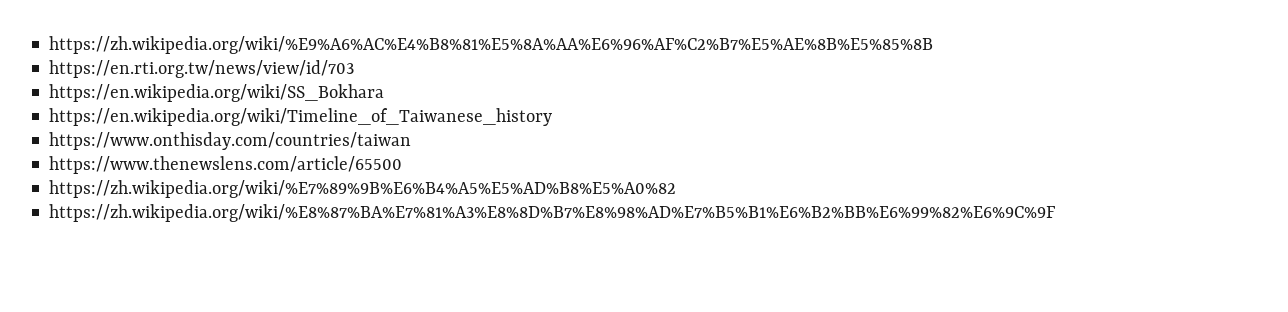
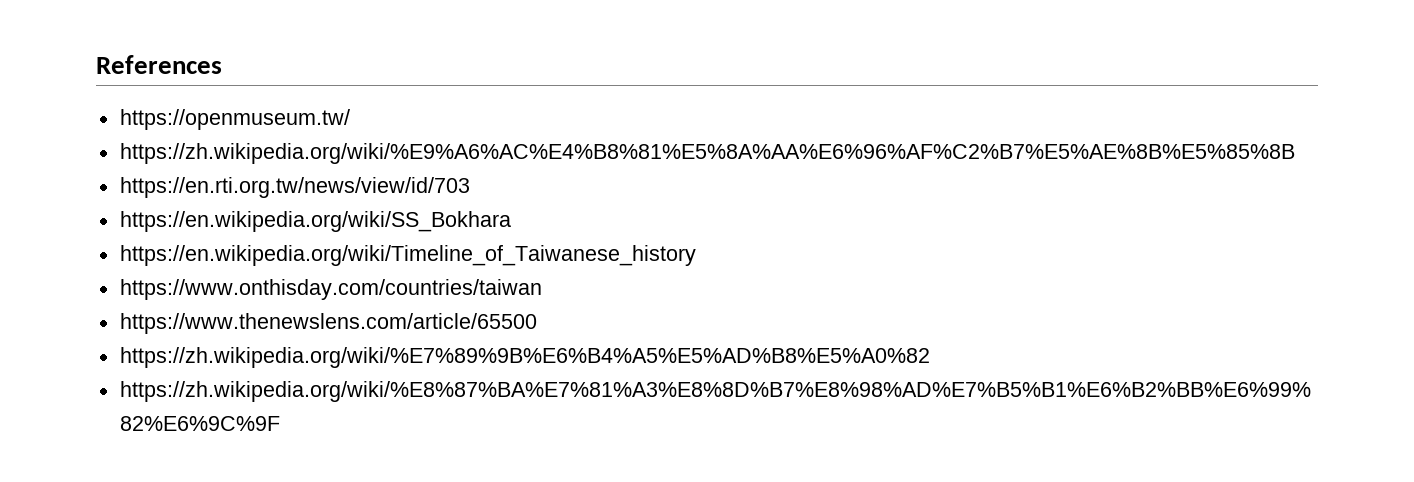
+ References
+ https://openmuseum.tw/

